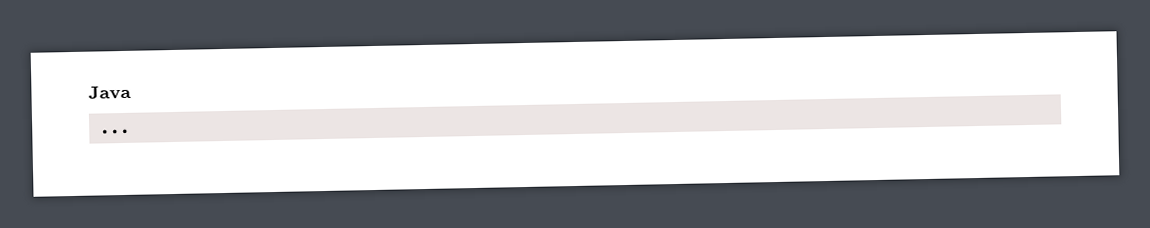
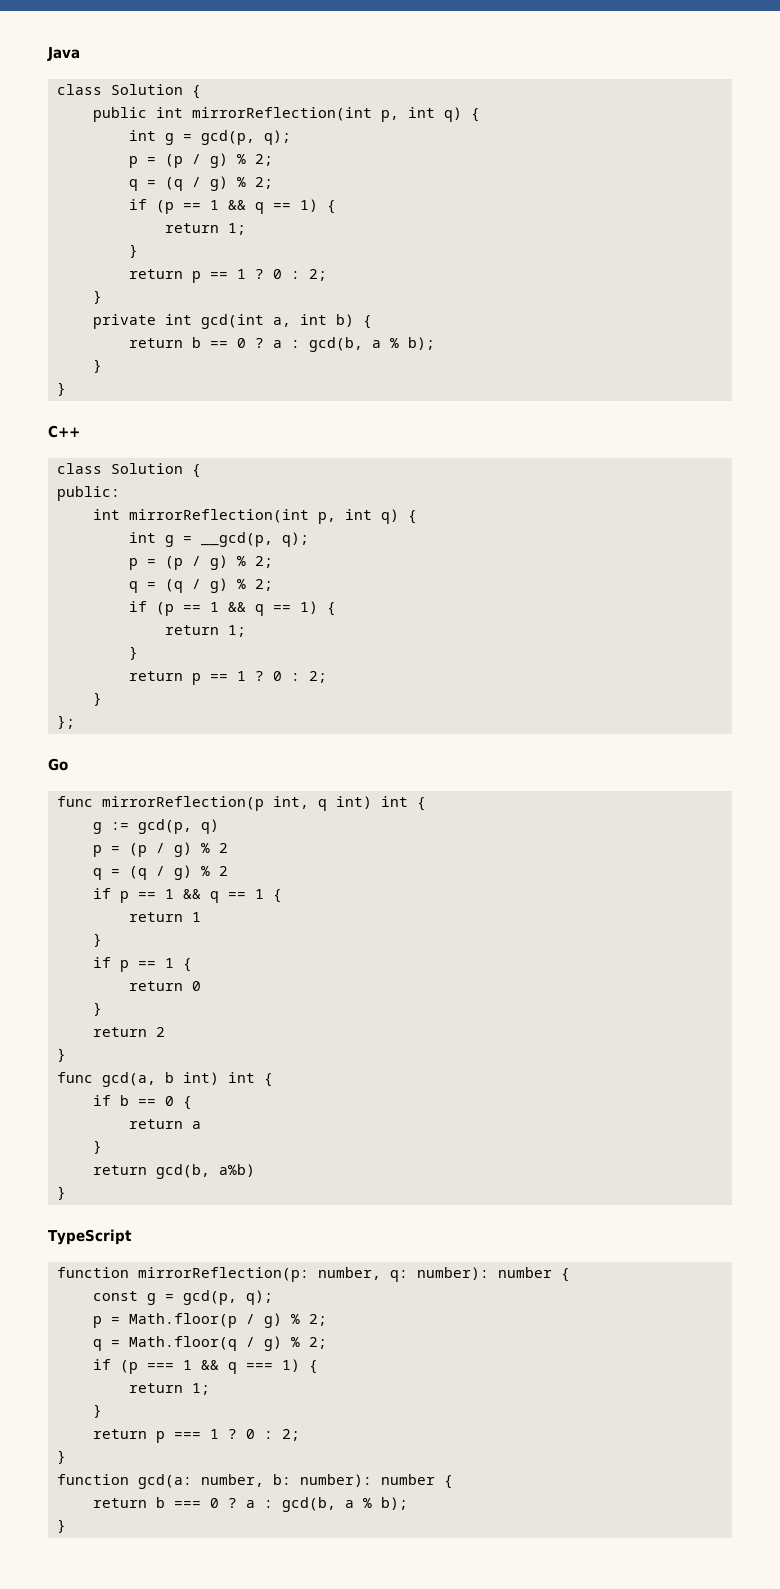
  Java
- ...
+ class Solution {
+ public int mirrorReflection(int p, int q) {
+ int g = gcd(p, q);
+ p = (p / g) % 2;
+ q = (q / g) % 2;
+ if (p == 1 && q == 1) {
+ return 1;
+ }
+ return p == 1 ? 0 : 2;
+ }
+ private int gcd(int a, int b) {
+ return b == 0 ? a : gcd(b, a % b);
+ }
+ }
+ C++
+ class Solution {
+ public:
+ int mirrorReflection(int p, int q) {
+ int g = __gcd(p, q);
+ p = (p / g) % 2;
+ q = (q / g) % 2;
+ if (p == 1 && q == 1) {
+ return 1;
+ }
+ return p == 1 ? 0 : 2;
+ }
+ };
+ Go
+ func mirrorReflection(p int, q int) int {
+ g := gcd(p, q)
+ p = (p / g) % 2
+ q = (q / g) % 2
+ if p == 1 && q == 1 {
+ return 1
+ }
+ if p == 1 {
+ return 0
+ }
+ return 2
+ }
+ func gcd(a, b int) int {
+ if b == 0 {
+ return a
+ }
+ return gcd(b, a%b)
+ }
+ TypeScript
+ function mirrorReflection(p: number, q: number): number {
+ const g = gcd(p, q);
+ p = Math.floor(p / g) % 2;
+ q = Math.floor(q / g) % 2;
+ if (p === 1 && q === 1) {
+ return 1;
+ }
+ return p === 1 ? 0 : 2;
+ }
+ function gcd(a: number, b: number): number {
+ return b === 0 ? a : gcd(b, a % b);
+ }

